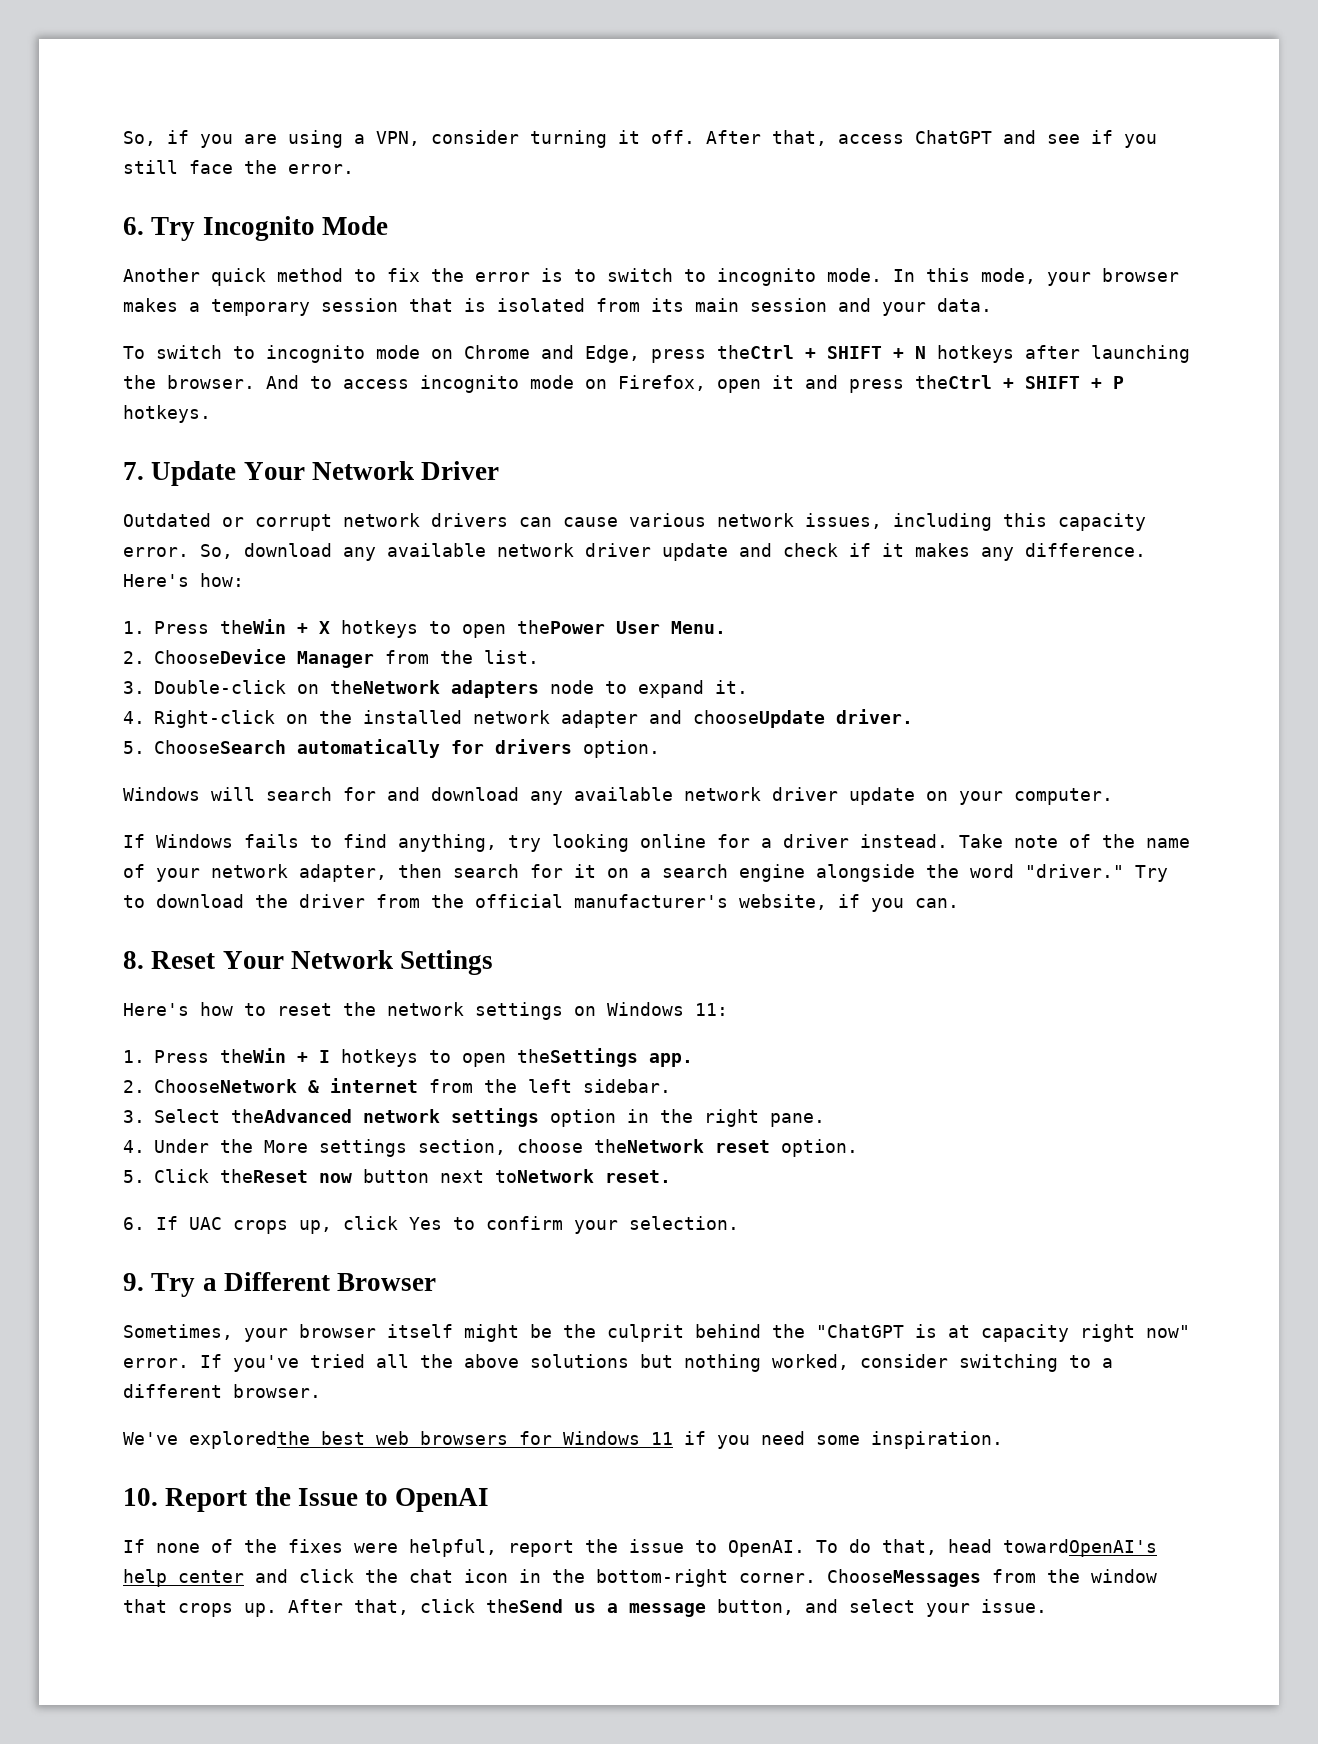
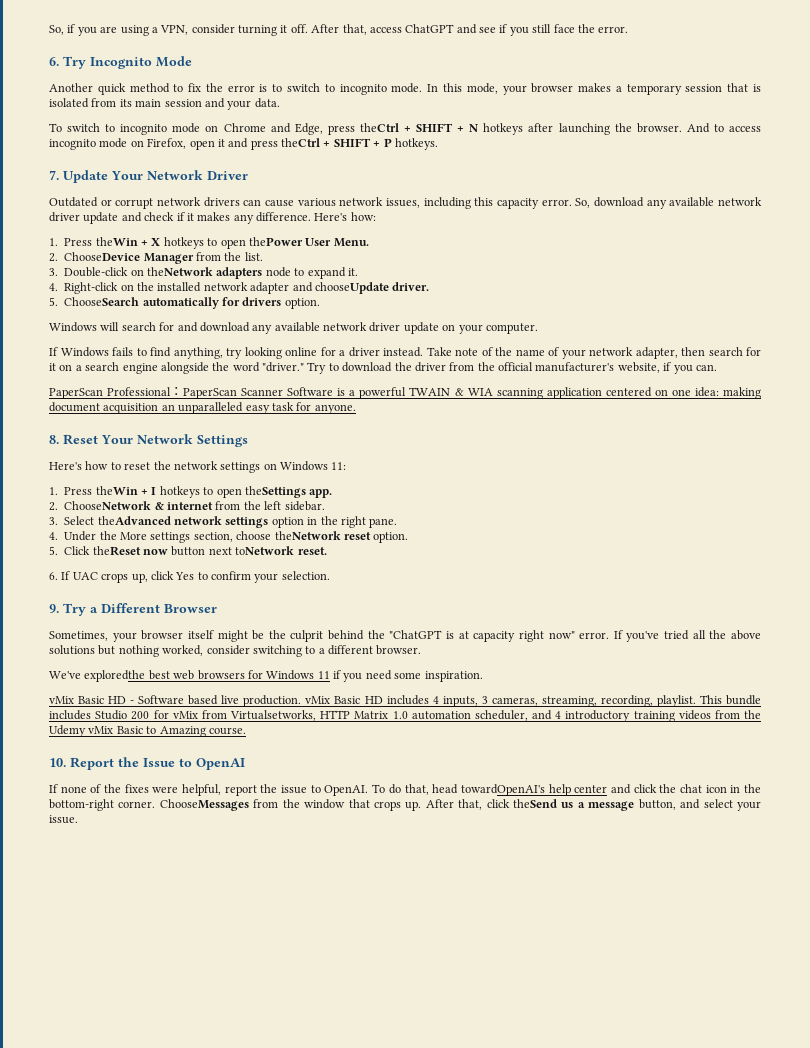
+ PaperScan Professional：PaperScan Scanner Software is a powerful TWAIN & WIA scanning application centered on one idea: making document acquisition an unparalleled easy task for anyone.
+ vMix Basic HD - Software based live production. vMix Basic HD includes 4 inputs, 3 cameras, streaming, recording, playlist. This bundle includes Studio 200 for vMix from Virtualsetworks, HTTP Matrix 1.0 automation scheduler, and 4 introductory training videos from the Udemy vMix Basic to Amazing course.

